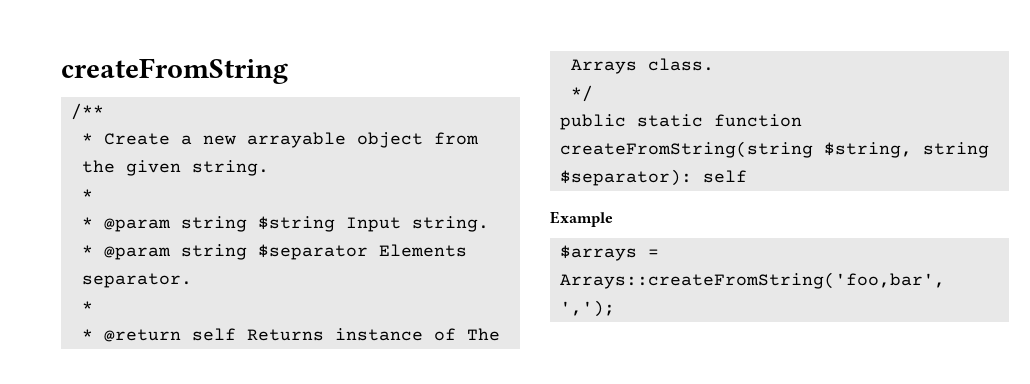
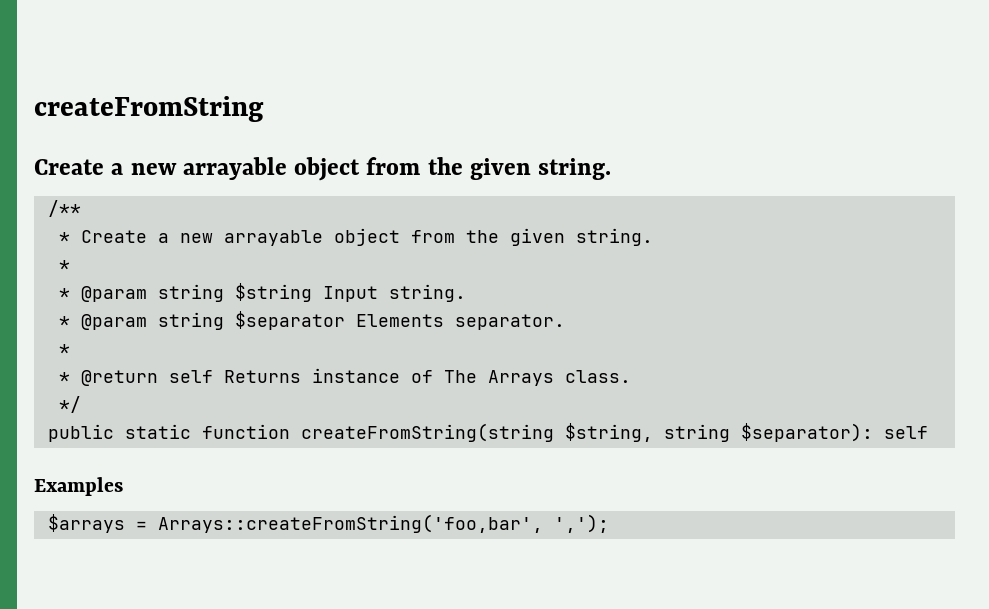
  createFromString
+ Create a new arrayable object from the given string.
- Example
+ Examples

